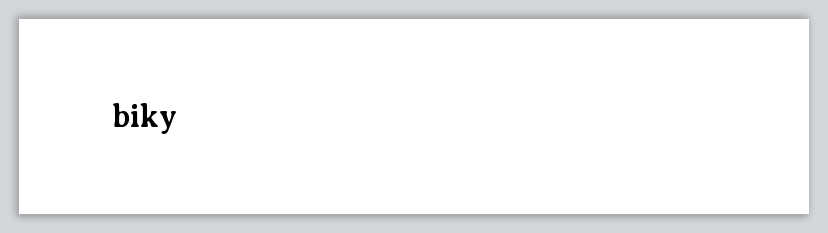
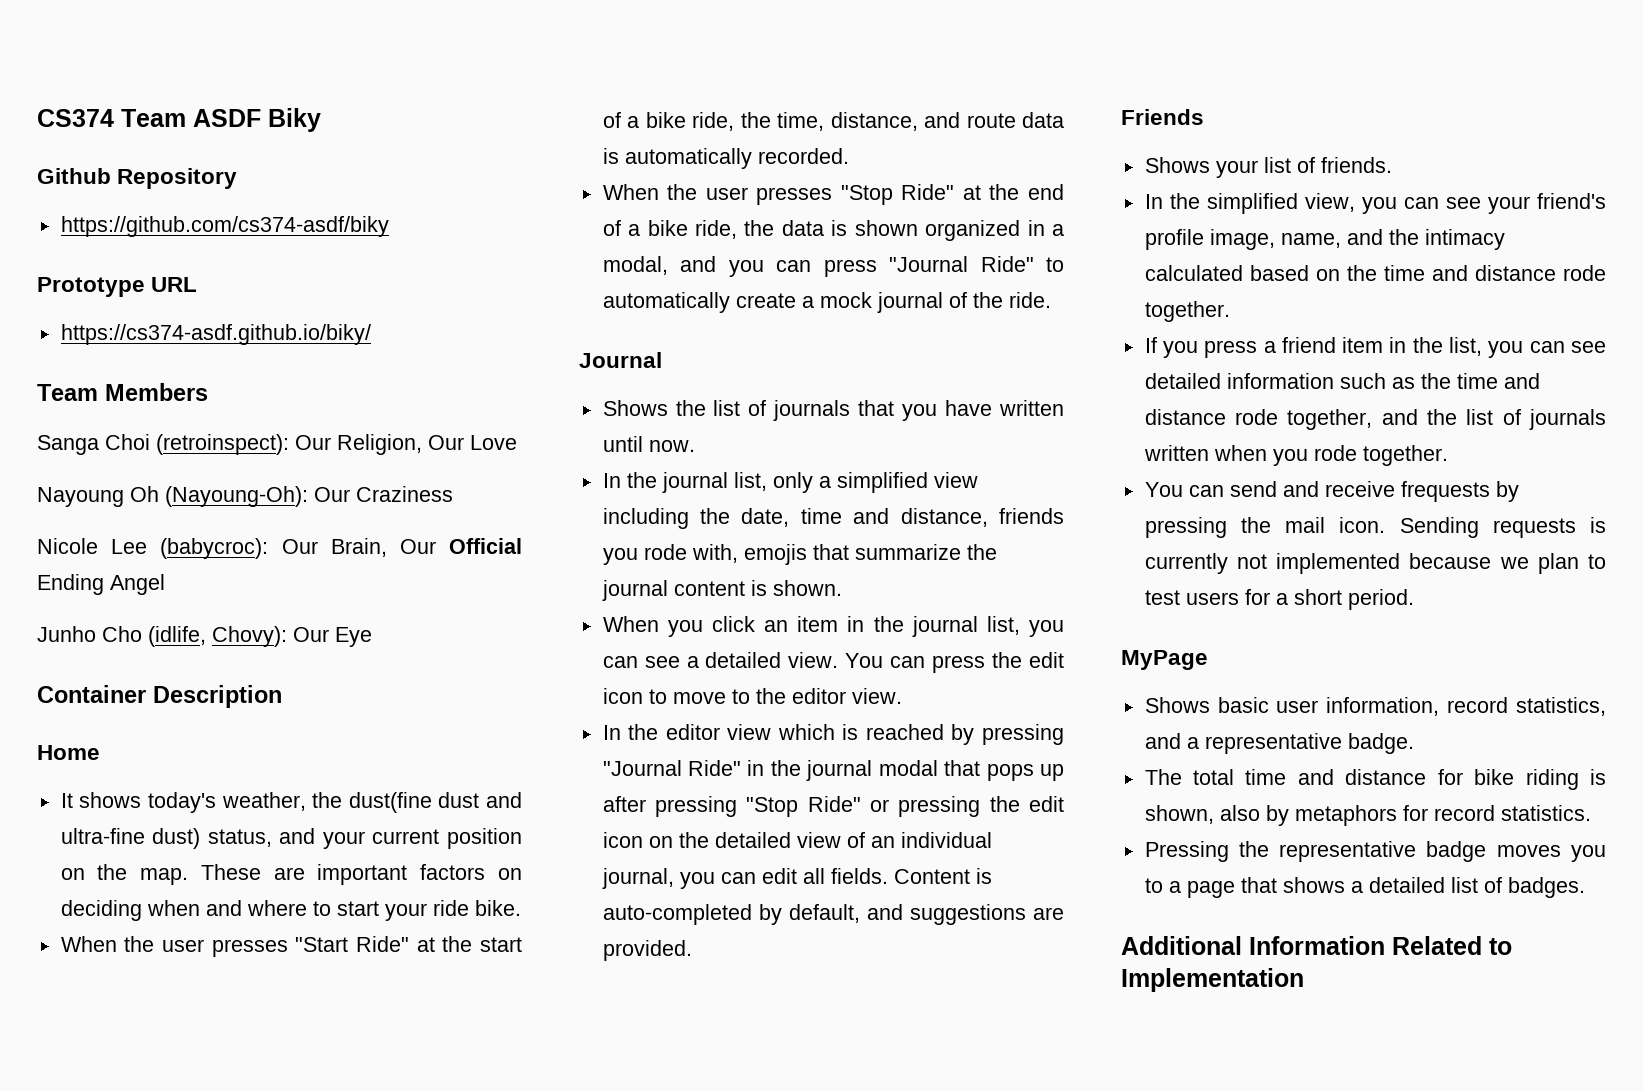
- biky
+ CS374 Team ASDF Biky
+ Github Repository
+ https://github.com/cs374-asdf/biky
+ Prototype URL
+ https://cs374-asdf.github.io/biky/
+ Team Members
+ Sanga Choi (retroinspect): Our Religion, Our Love
+ Nayoung Oh (Nayoung-Oh): Our Craziness
+ Nicole Lee (babycroc): Our Brain, Our Official Ending Angel
+ Junho Cho (idlife, Chovy): Our Eye
+ Container Description
+ Home
+ It shows today's weather, the dust(fine dust and ultra-fine dust) status, and your current position on the map. These are important factors on deciding when and where to start your ride bike.
+ When the user presses "Start Ride" at the start of a bike ride, the time, distance, and route data is automatically recorded.
+ When the user presses "Stop Ride" at the end of a bike ride, the data is shown organized in a modal, and you can press "Journal Ride" to automatically create a mock journal of the ride.
+ Journal
+ Shows the list of journals that you have written until now.
+ In the journal list, only a simplified view including the date, time and distance, friends you rode with, emojis that summarize the journal content is shown.
+ When you click an item in the journal list, you can see a detailed view. You can press the edit icon to move to the editor view.
+ In the editor view which is reached by pressing "Journal Ride" in the journal modal that pops up after pressing "Stop Ride" or pressing the edit icon on the detailed view of an individual journal, you can edit all fields. Content is auto-completed by default, and suggestions are provided.
+ Friends
+ Shows your list of friends.
+ In the simplified view, you can see your friend's profile image, name, and the intimacy calculated based on the time and distance rode together.
+ If you press a friend item in the list, you can see detailed information such as the time and distance rode together, and the list of journals written when you rode together.
+ You can send and receive frequests by pressing the mail icon. Sending requests is currently not implemented because we plan to test users for a short period.
+ MyPage
+ Shows basic user information, record statistics, and a representative badge.
+ The total time and distance for bike riding is shown, also by metaphors for record statistics.
+ Pressing the representative badge moves you to a page that shows a detailed list of badges.
+ Additional Information Related to Implementation

